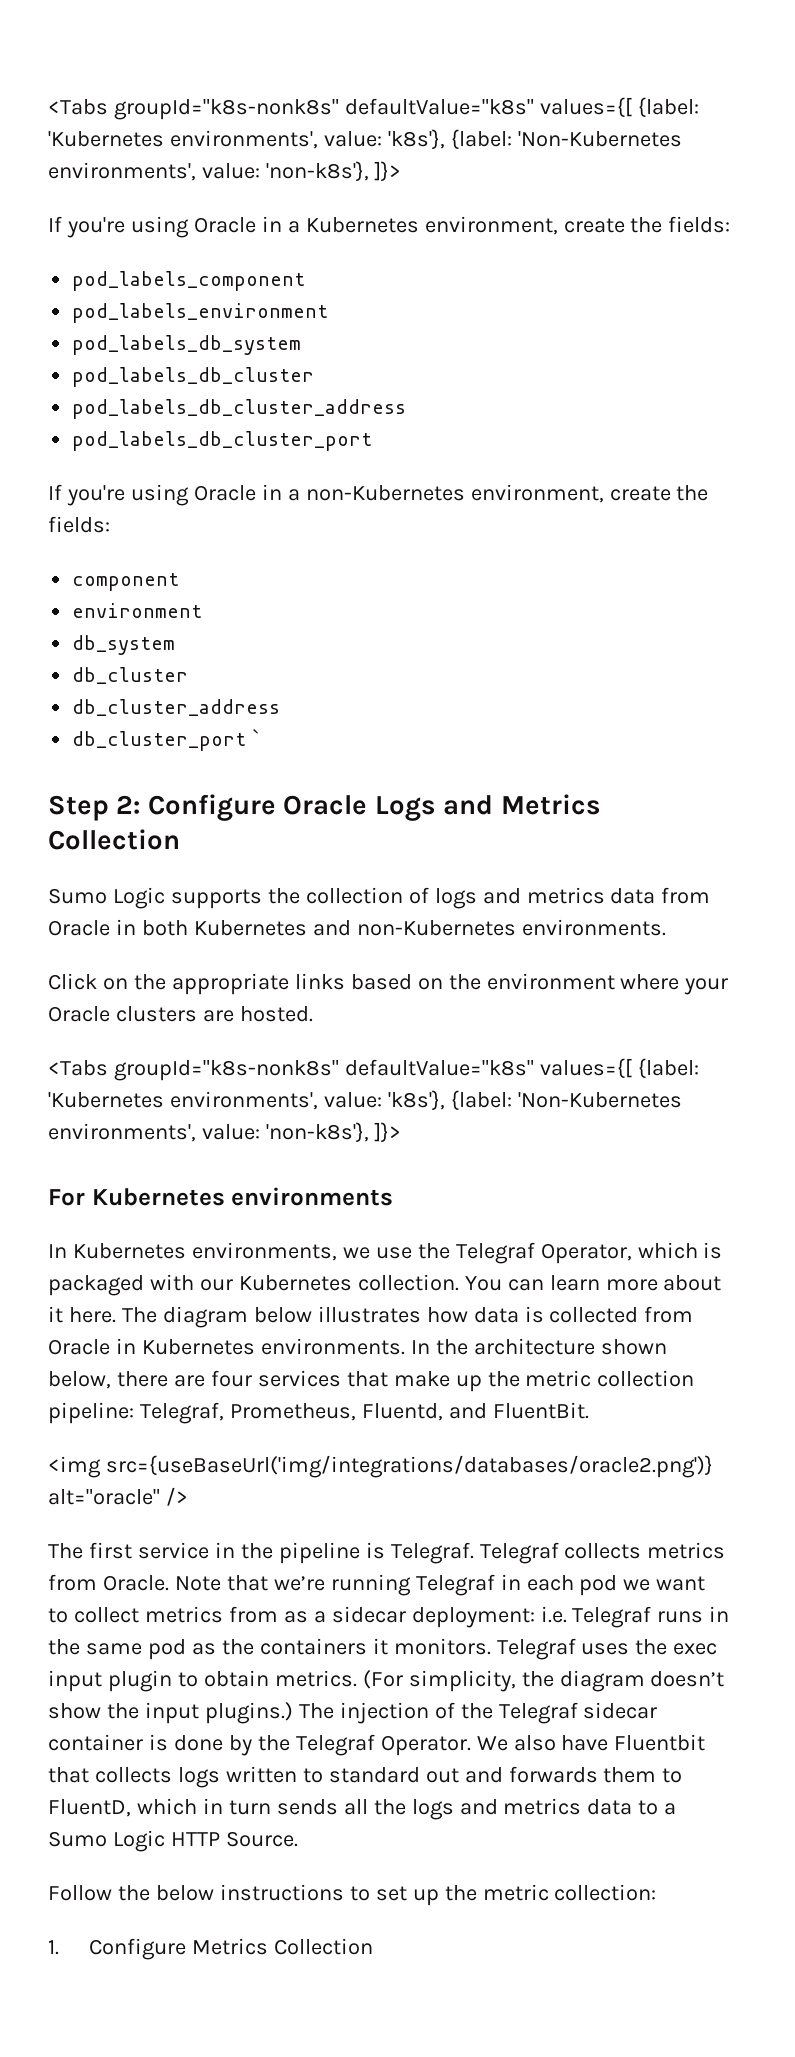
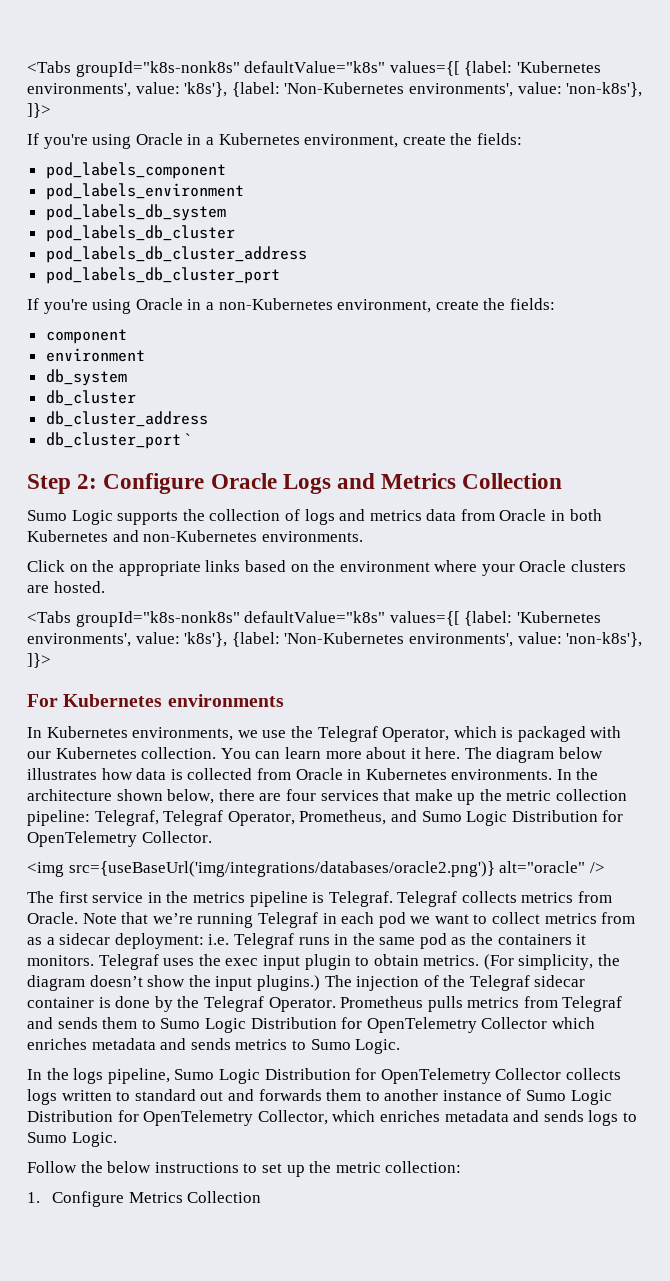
- In the architecture shown below, there are four services that make up the metric collection pipeline: Telegraf, Prometheus, Fluentd, and FluentBit.
+ In the architecture shown below, there are four services that make up the metric collection pipeline: Telegraf, Telegraf Operator, Prometheus, and Sumo Logic Distribution for OpenTelemetry Collector.
- The first service in the pipeline is Telegraf.
+ The first service in the metrics pipeline is Telegraf.
- We also have Fluentbit that collects logs written to standard out and forwards them to FluentD, which in turn sends all the logs and metrics data to a Sumo Logic HTTP Source.
+ Prometheus pulls metrics from Telegraf and sends them to Sumo Logic Distribution for OpenTelemetry Collector which enriches metadata and sends metrics to Sumo Logic.
+ In the logs pipeline, Sumo Logic Distribution for OpenTelemetry Collector collects logs written to standard out and forwards them to another instance of Sumo Logic Distribution for OpenTelemetry Collector, which enriches metadata and sends logs to Sumo Logic.

